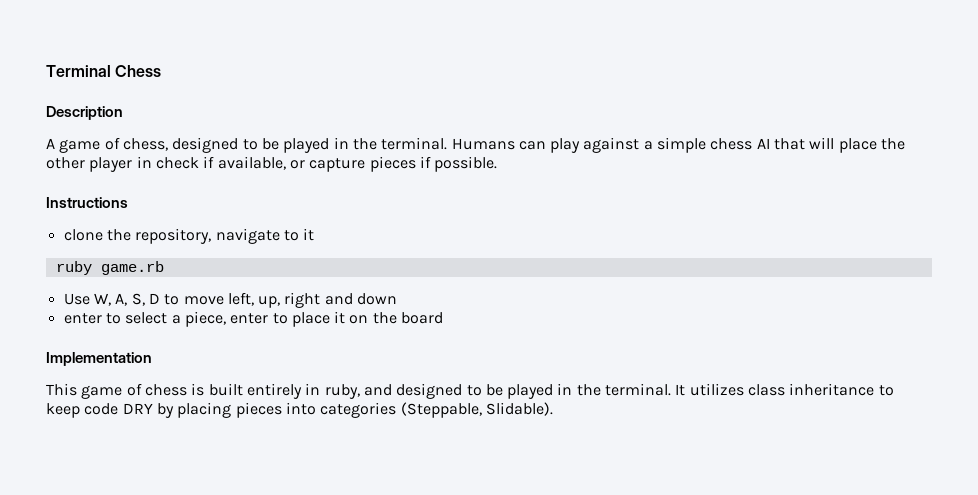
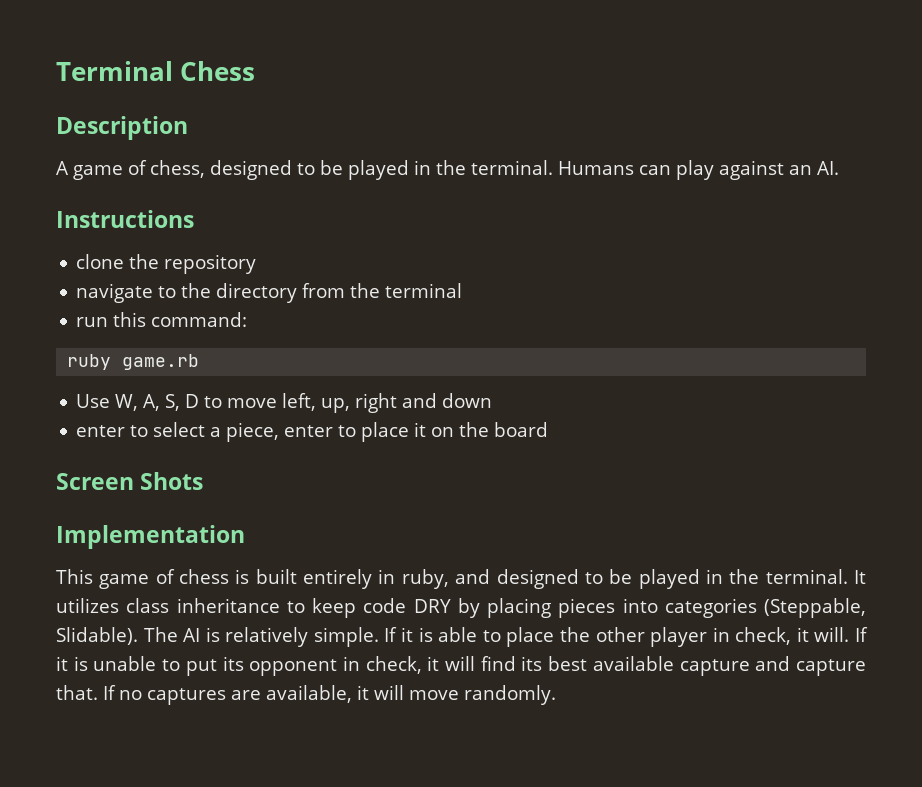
- Humans can play against a simple chess AI that will place the other player in check if available, or capture pieces if possible.
+ Humans can play against an AI.
- clone the repository, navigate to it
+ clone the repository
+ navigate to the directory from the terminal
+ run this command:
+ Screen Shots
+ The AI is relatively simple. If it is able to place the other player in check, it will. If it is unable to put its opponent in check, it will find its best available capture and capture that. If no captures are available, it will move randomly.

